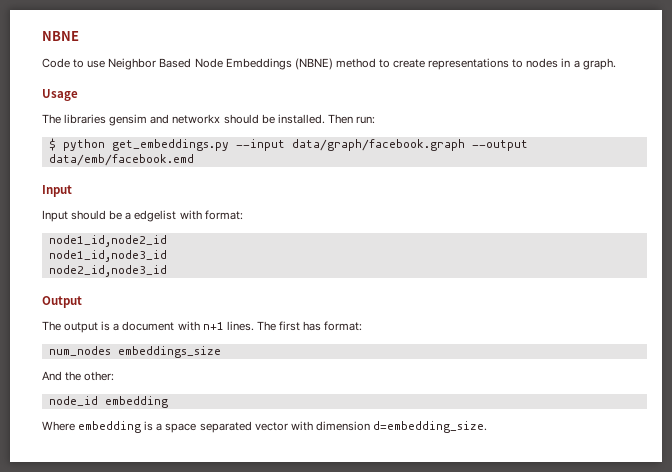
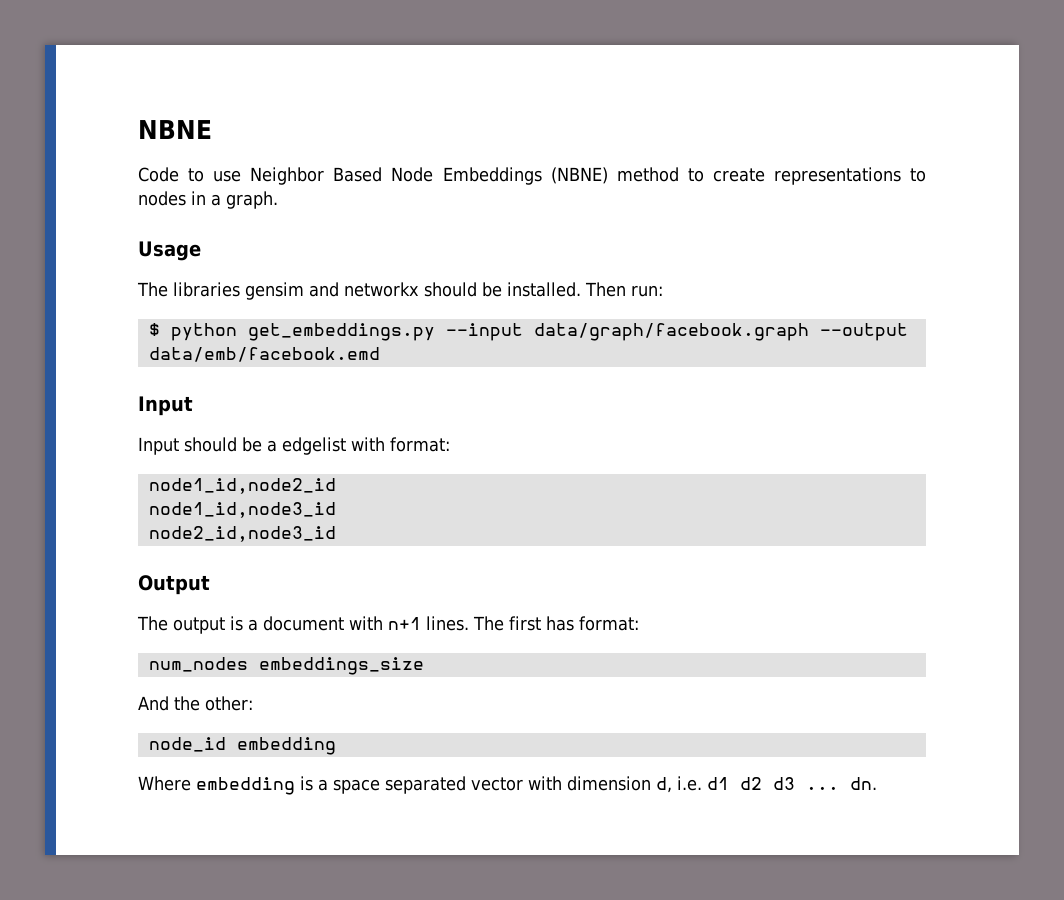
- Where embedding is a space separated vector with dimension d=embedding_size.
+ Where embedding is a space separated vector with dimension d, i.e. d1 d2 d3 ... dn.

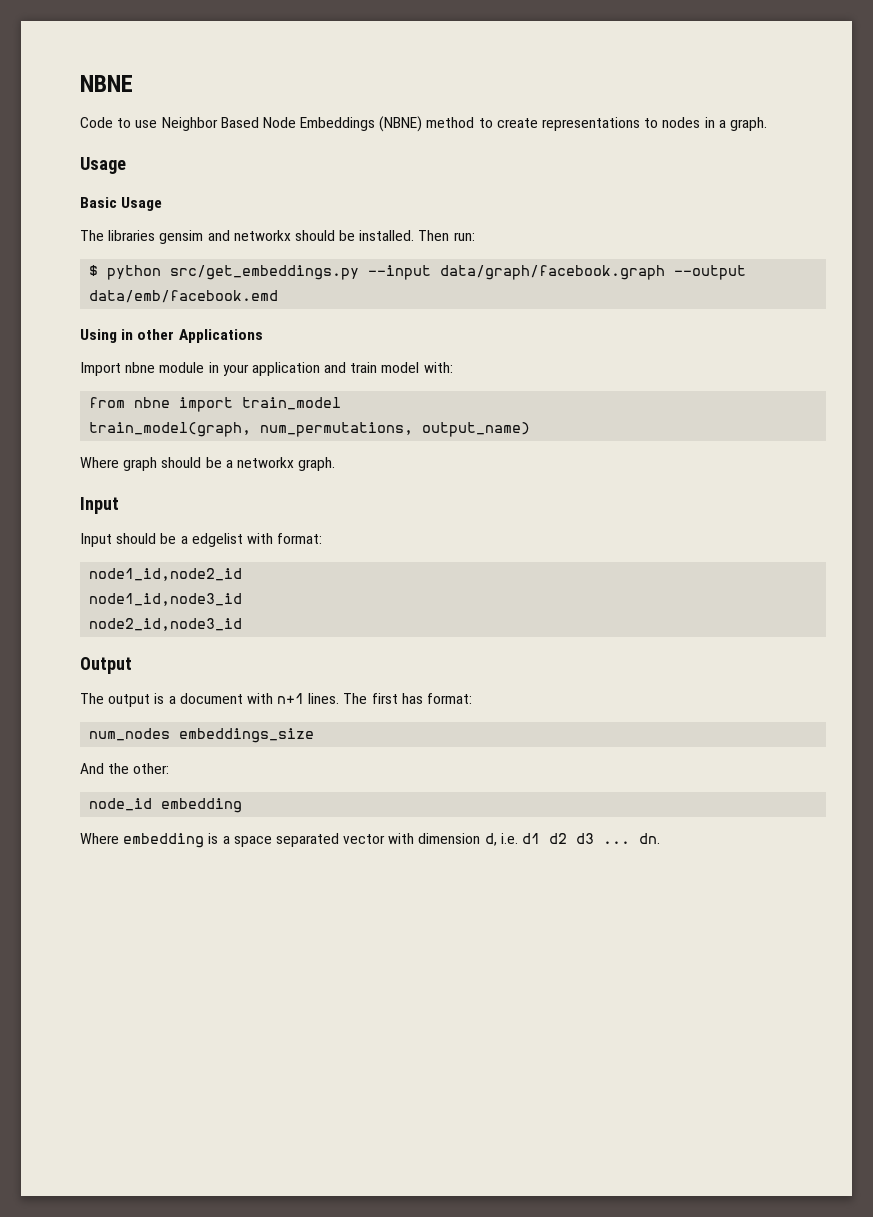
+ Basic Usage
- $ python get_embeddings.py --input data/graph/facebook.graph --output data/emb/facebook.emd
+ $ python src/get_embeddings.py --input data/graph/facebook.graph --output data/emb/facebook.emd
+ Using in other Applications
+ Import nbne module in your application and train model with:
+ from nbne import train_model
+ train_model(graph, num_permutations, output_name)
+ Where graph should be a networkx graph.

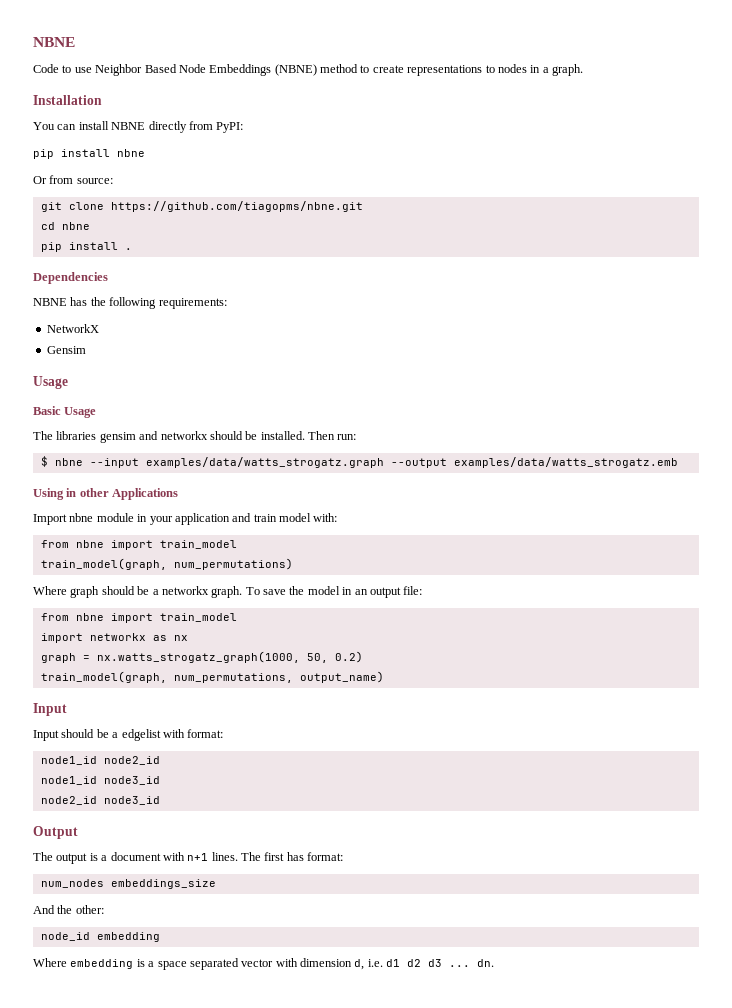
+ Installation
+ You can install NBNE directly from PyPI:
+ pip install nbne
+ Or from source:
+ git clone https://github.com/tiagopms/nbne.git
+ cd nbne
+ pip install .
+ Dependencies
+ NBNE has the following requirements:
+ NetworkX
+ Gensim
- $ python src/get_embeddings.py --input data/graph/facebook.graph --output data/emb/facebook.emd
+ $ nbne --input examples/data/watts_strogatz.graph --output examples/data/watts_strogatz.emb
- train_model(graph, num_permutations, output_name)
+ train_model(graph, num_permutations)
+ To save the model in an output file:
+ from nbne import train_model
+ import networkx as nx
+ graph = nx.watts_strogatz_graph(1000, 50, 0.2)
+ train_model(graph, num_permutations, output_name)
- node1_id,node2_id
- node1_id,node3_id
- node2_id,node3_id
+ node1_id node2_id
+ node1_id node3_id
+ node2_id node3_id

